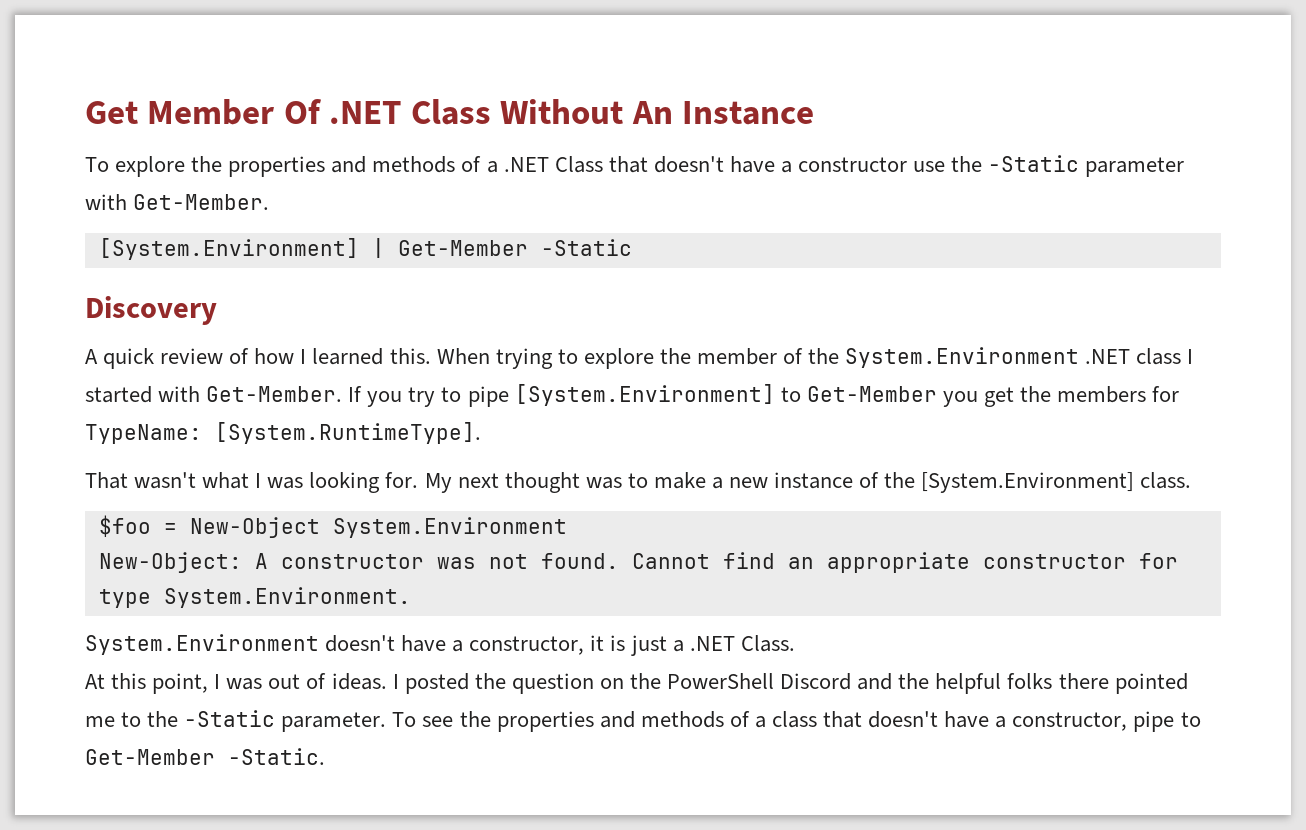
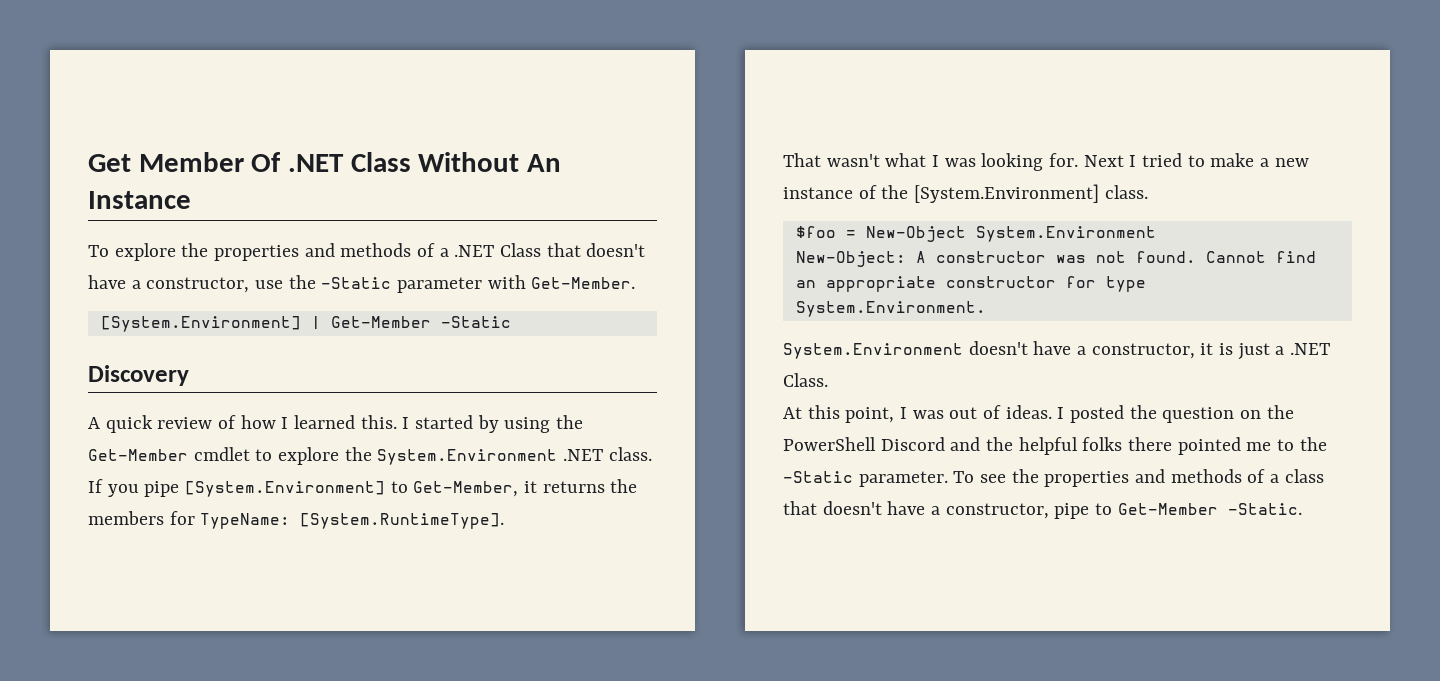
- To explore the properties and methods of a .NET Class that doesn't have a constructor use the -Static parameter with Get-Member.
+ To explore the properties and methods of a .NET Class that doesn't have a constructor, use the -Static parameter with Get-Member.
- When trying to explore the member of the System.Environment .NET class I started with Get-Member. If you try to pipe [System.Environment] to Get-Member you get the members for TypeName: [System.RuntimeType].
+ I started by using the Get-Member cmdlet to explore the System.Environment .NET class. If you pipe [System.Environment] to Get-Member, it returns the members for TypeName: [System.RuntimeType].
- My next thought was to make a new instance of the [System.Environment] class.
+ Next I tried to make a new instance of the [System.Environment] class.

